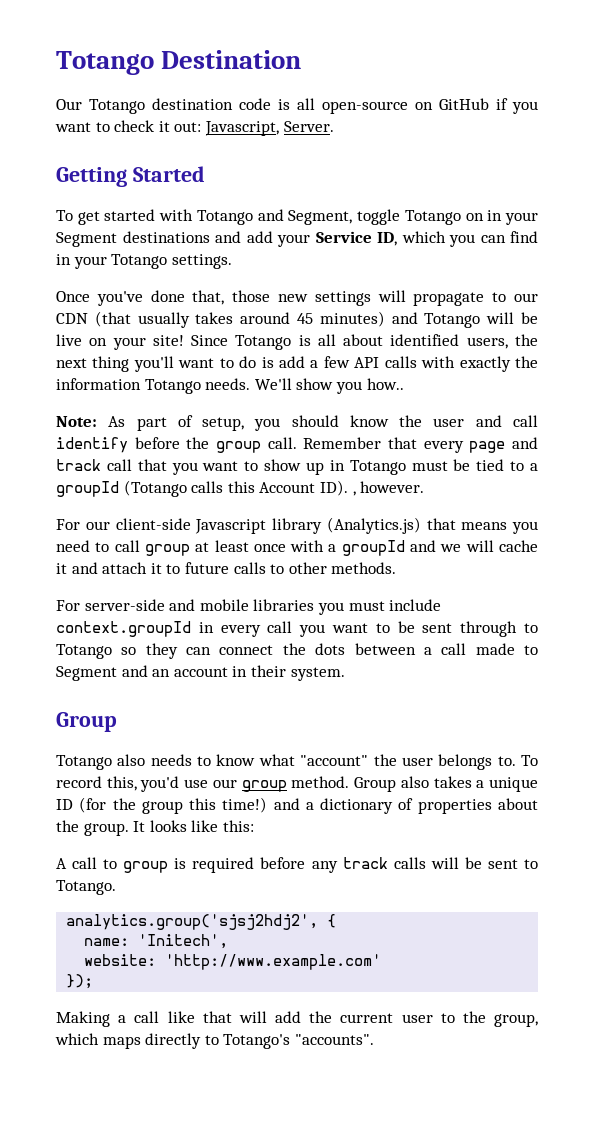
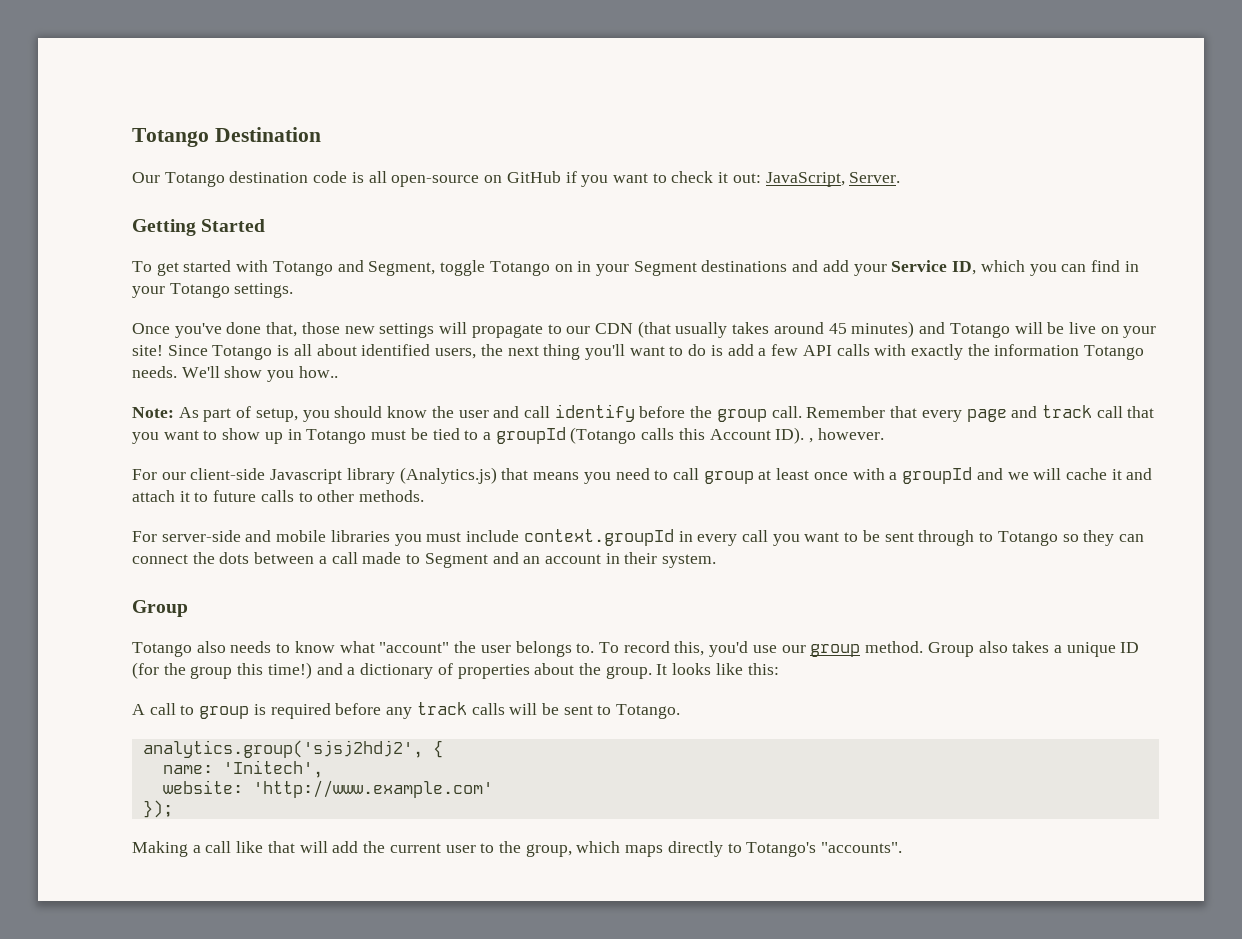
- Our Totango destination code is all open-source on GitHub if you want to check it out: Javascript, Server.
+ Our Totango destination code is all open-source on GitHub if you want to check it out: JavaScript, Server.

